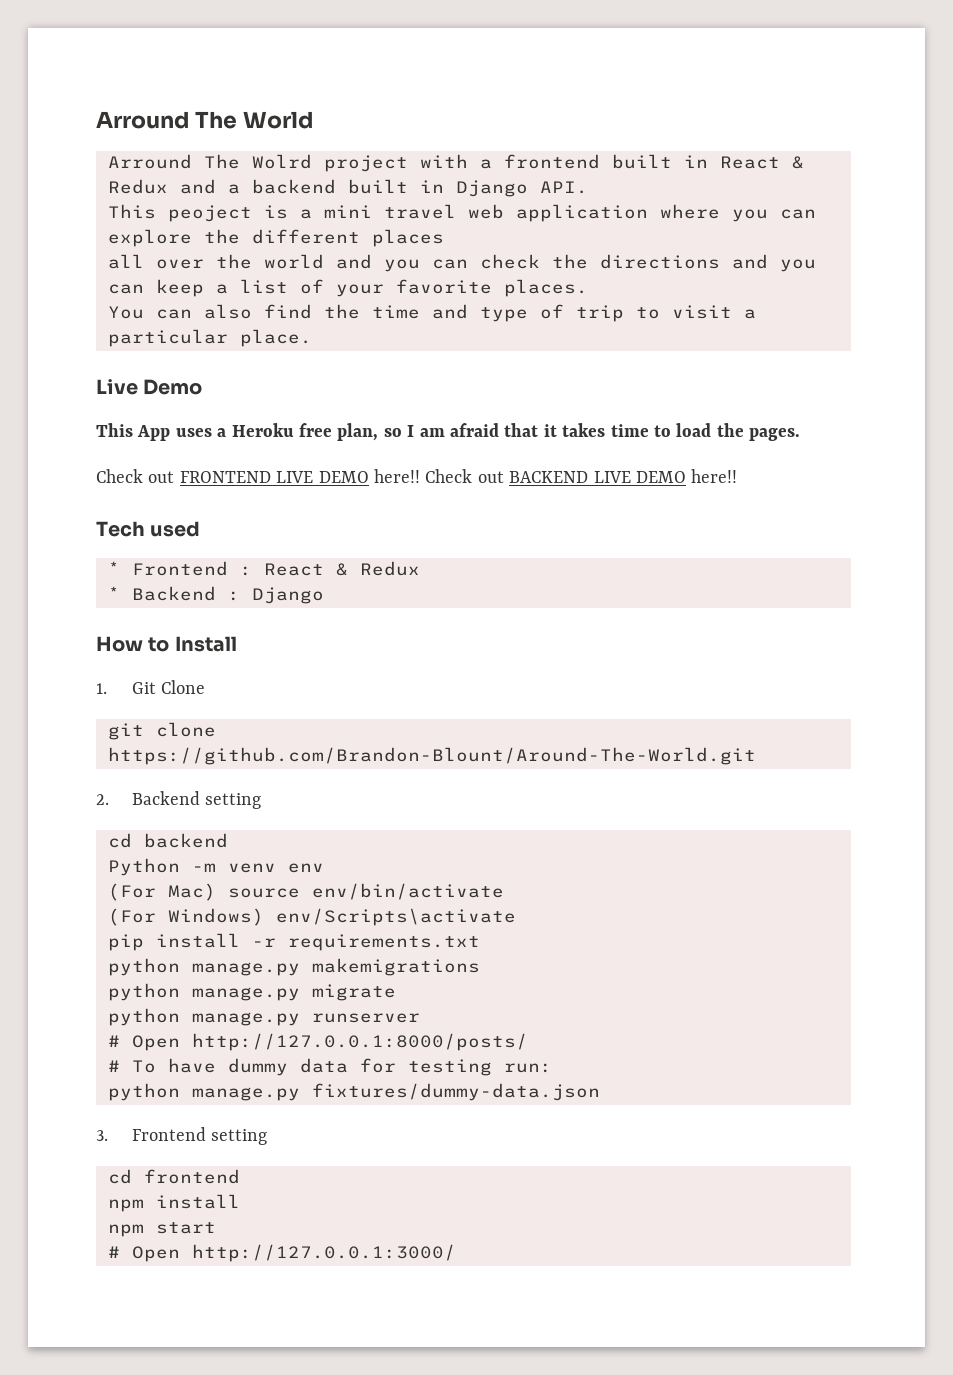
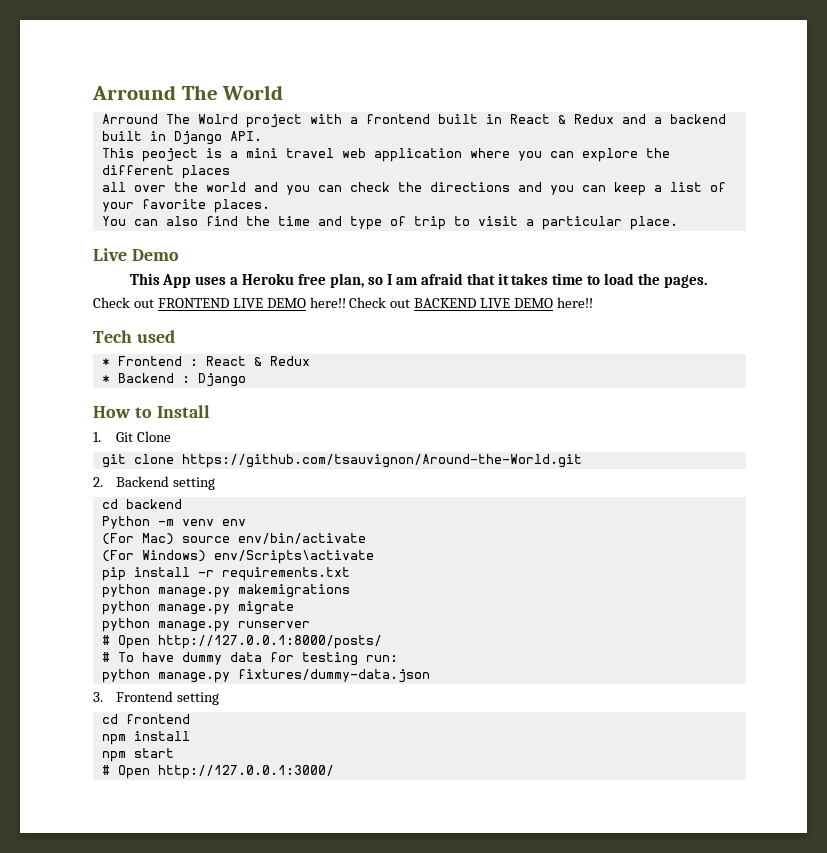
- git clone https://github.com/Brandon-Blount/Around-The-World.git
+ git clone https://github.com/tsauvignon/Around-the-World.git

